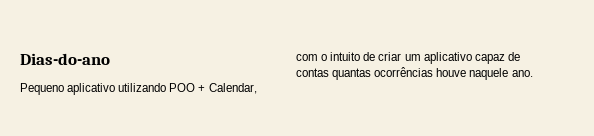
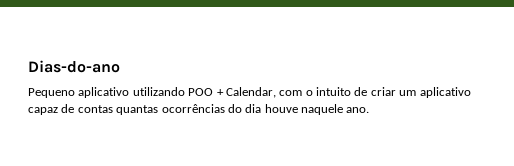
- Pequeno aplicativo utilizando POO + Calendar, com o intuito de criar um aplicativo capaz de contas quantas ocorrências houve naquele ano.
+ Pequeno aplicativo utilizando POO + Calendar, com o intuito de criar um aplicativo capaz de contas quantas ocorrências do dia houve naquele ano.

